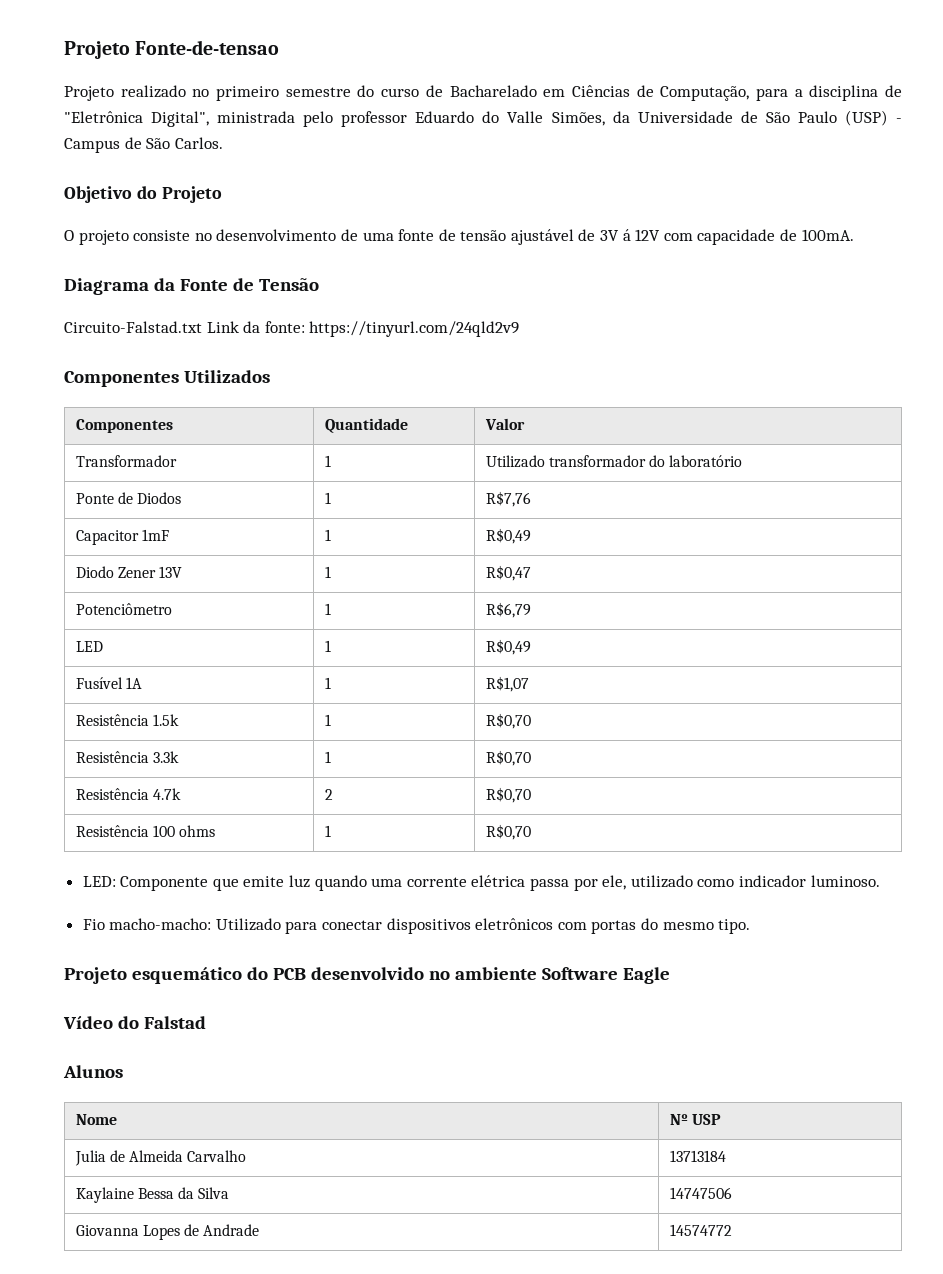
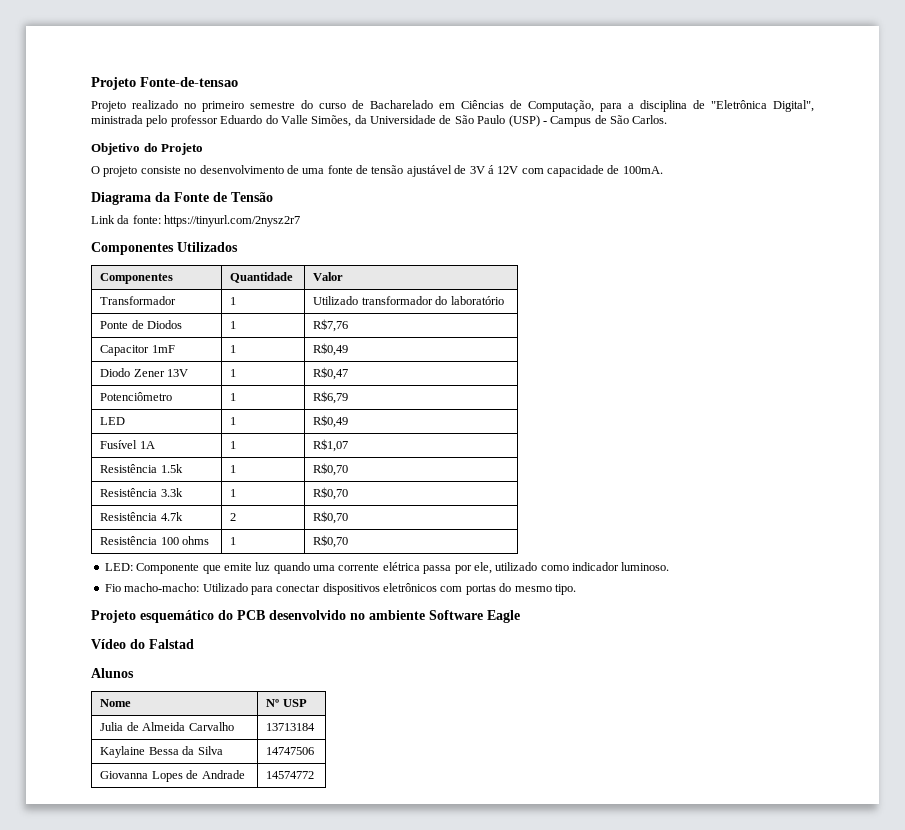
- Circuito-Falstad.txt Link da fonte: https://tinyurl.com/24qld2v9
+ Link da fonte: https://tinyurl.com/2nysz2r7

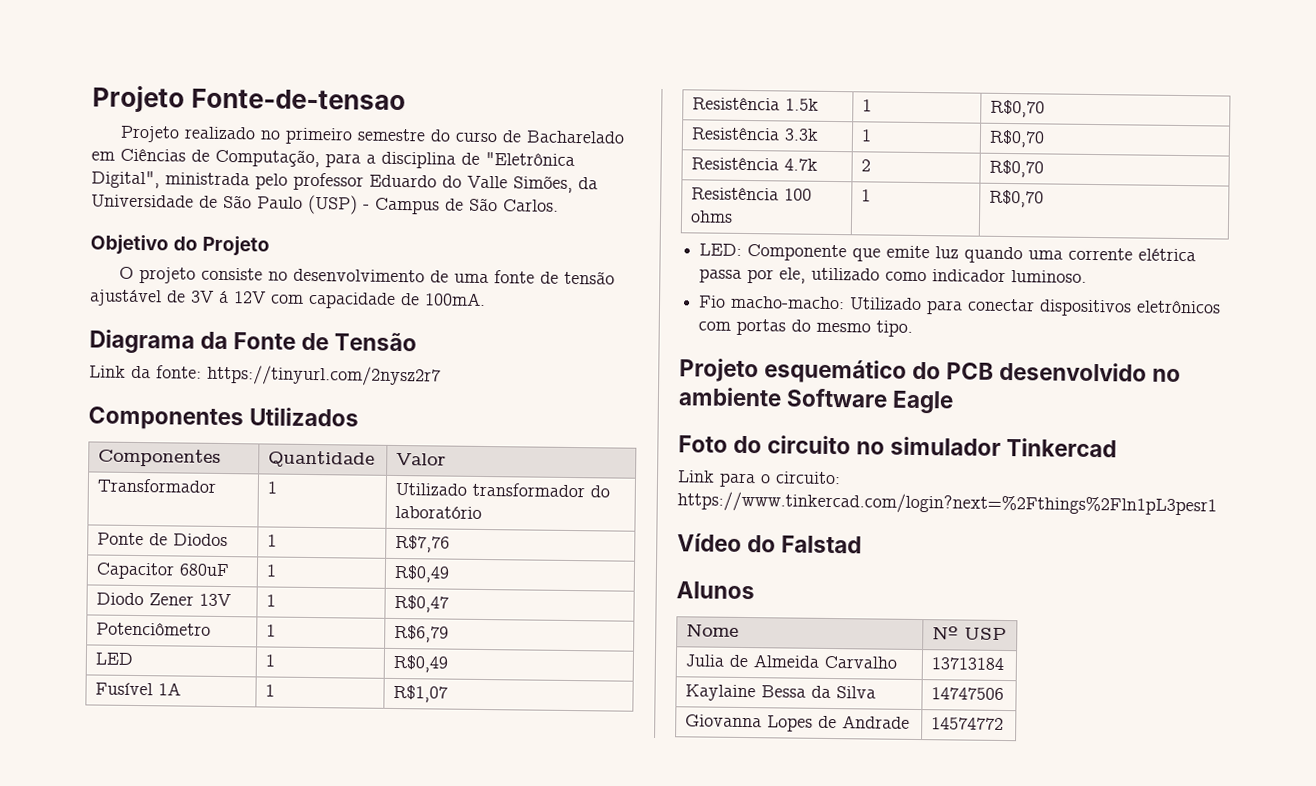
- Capacitor 1mF | 1 | R$0,49
+ Capacitor 680uF | 1 | R$0,49
+ Foto do circuito no simulador Tinkercad
+ Link para o circuito: https://www.tinkercad.com/login?next=%2Fthings%2Fln1pL3pesr1

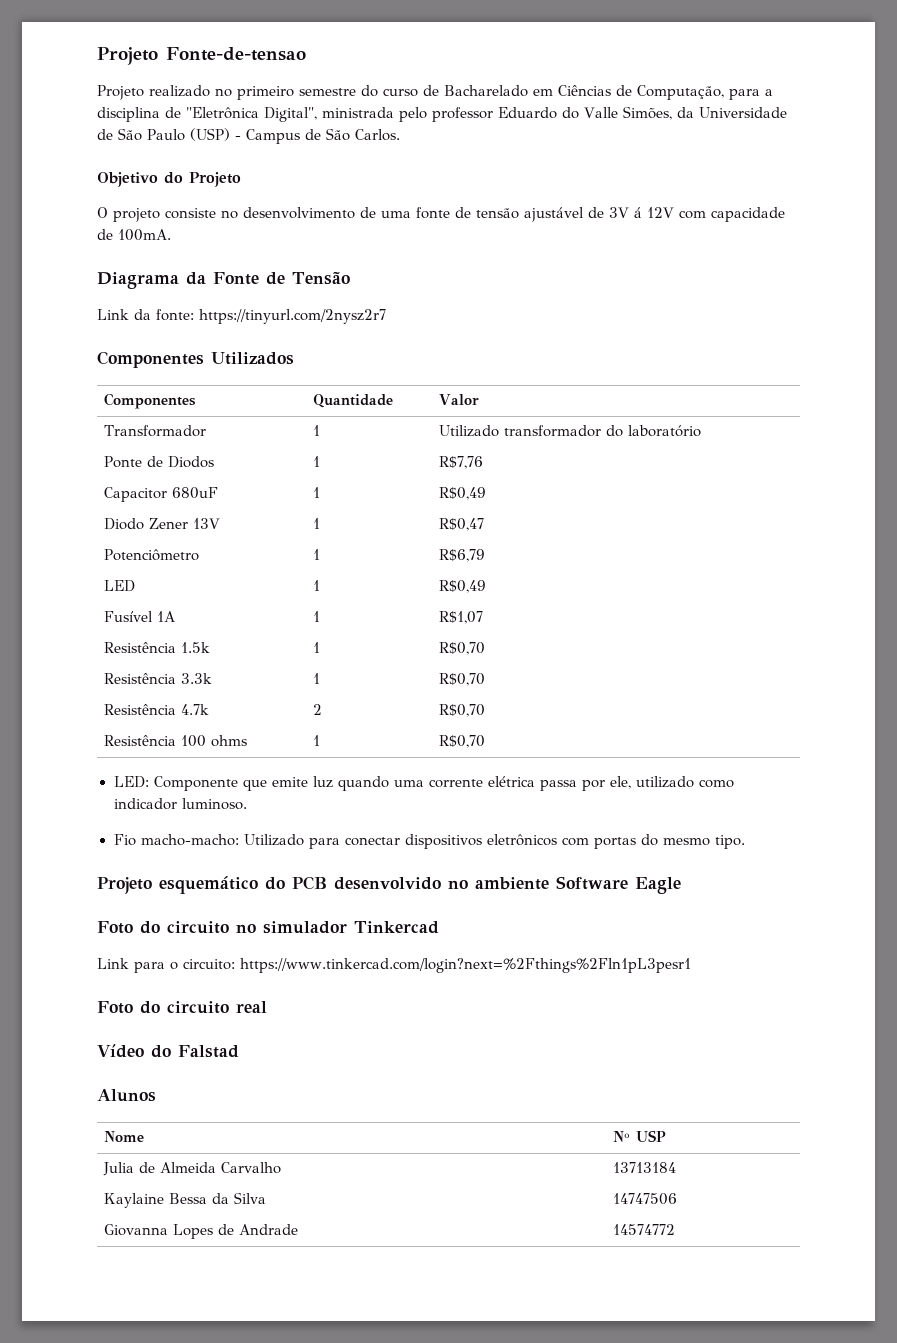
+ Foto do circuito real

